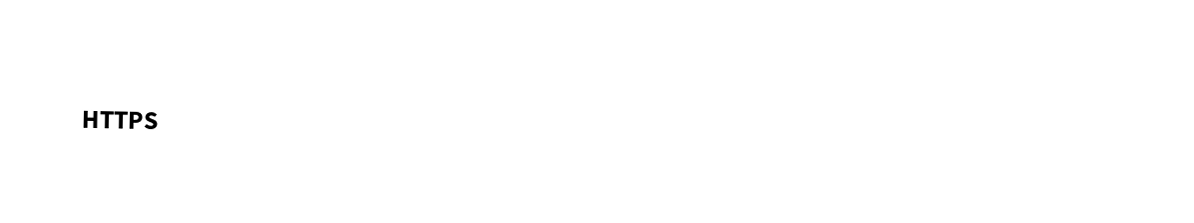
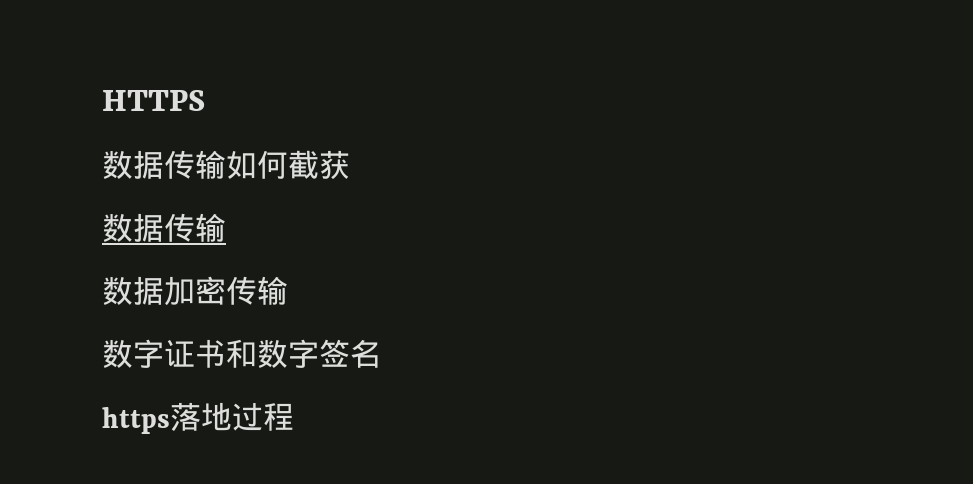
+ 数据传输如何截获
+ 数据传输
+ 数据加密传输
+ 数字证书和数字签名
+ https落地过程

